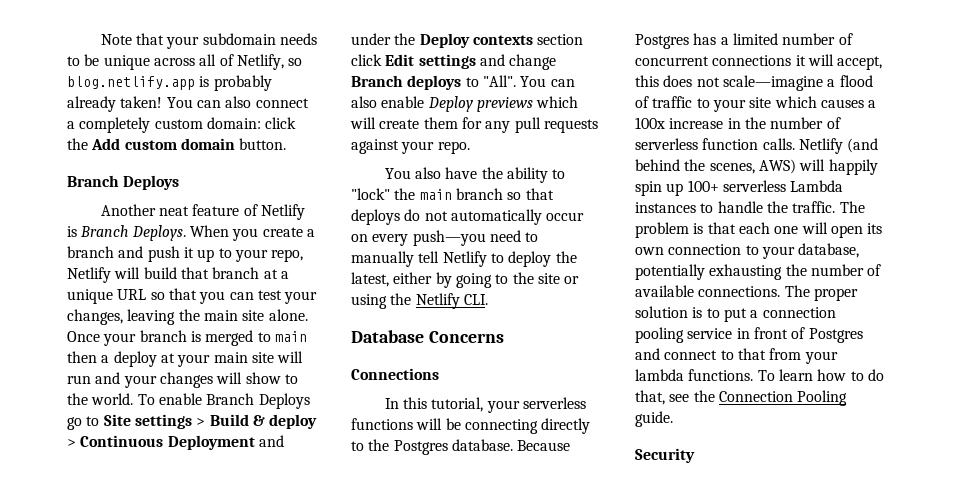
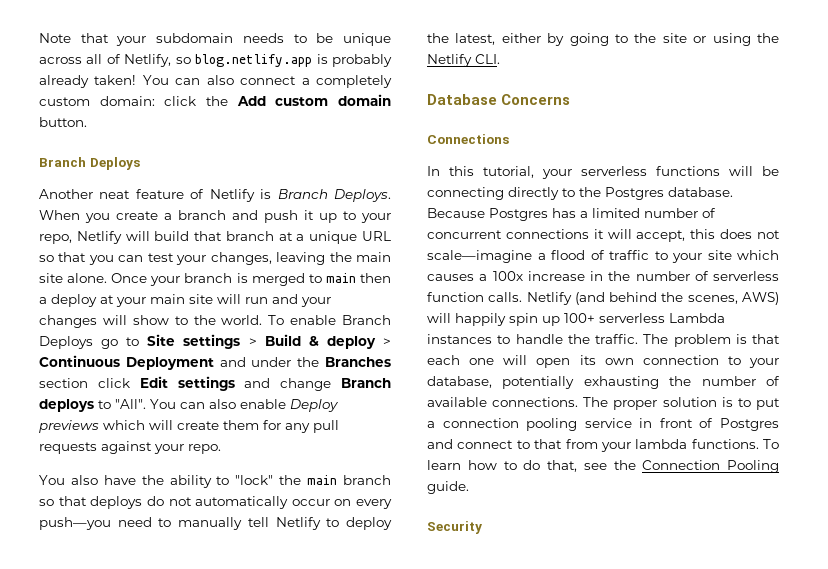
- To enable Branch Deploys go to Site settings > Build & deploy > Continuous Deployment and under the Deploy contexts section click Edit settings and change Branch deploys to "All".
+ To enable Branch Deploys go to Site settings > Build & deploy > Continuous Deployment and under the Branches section click Edit settings and change Branch deploys to "All".

